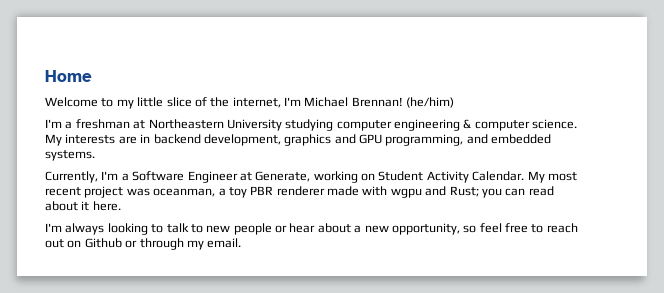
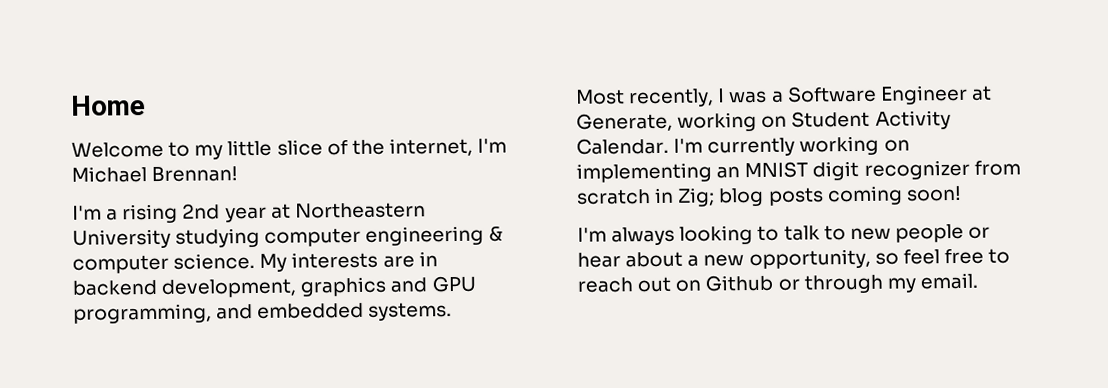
- Welcome to my little slice of the internet, I'm Michael Brennan! (he/him)
- I'm a freshman at Northeastern University studying computer engineering & computer science.
+ Welcome to my little slice of the internet, I'm Michael Brennan!
+ I'm a rising 2nd year at Northeastern University studying computer engineering & computer science.
- Currently, I'm a Software Engineer at Generate, working on Student Activity Calendar.
+ Most recently, I was a Software Engineer at Generate, working on Student Activity Calendar.
- My most recent project was oceanman, a toy PBR renderer made with wgpu and Rust; you can read about it here.
+ I'm currently working on implementing an MNIST digit recognizer from scratch in Zig; blog posts coming soon!

